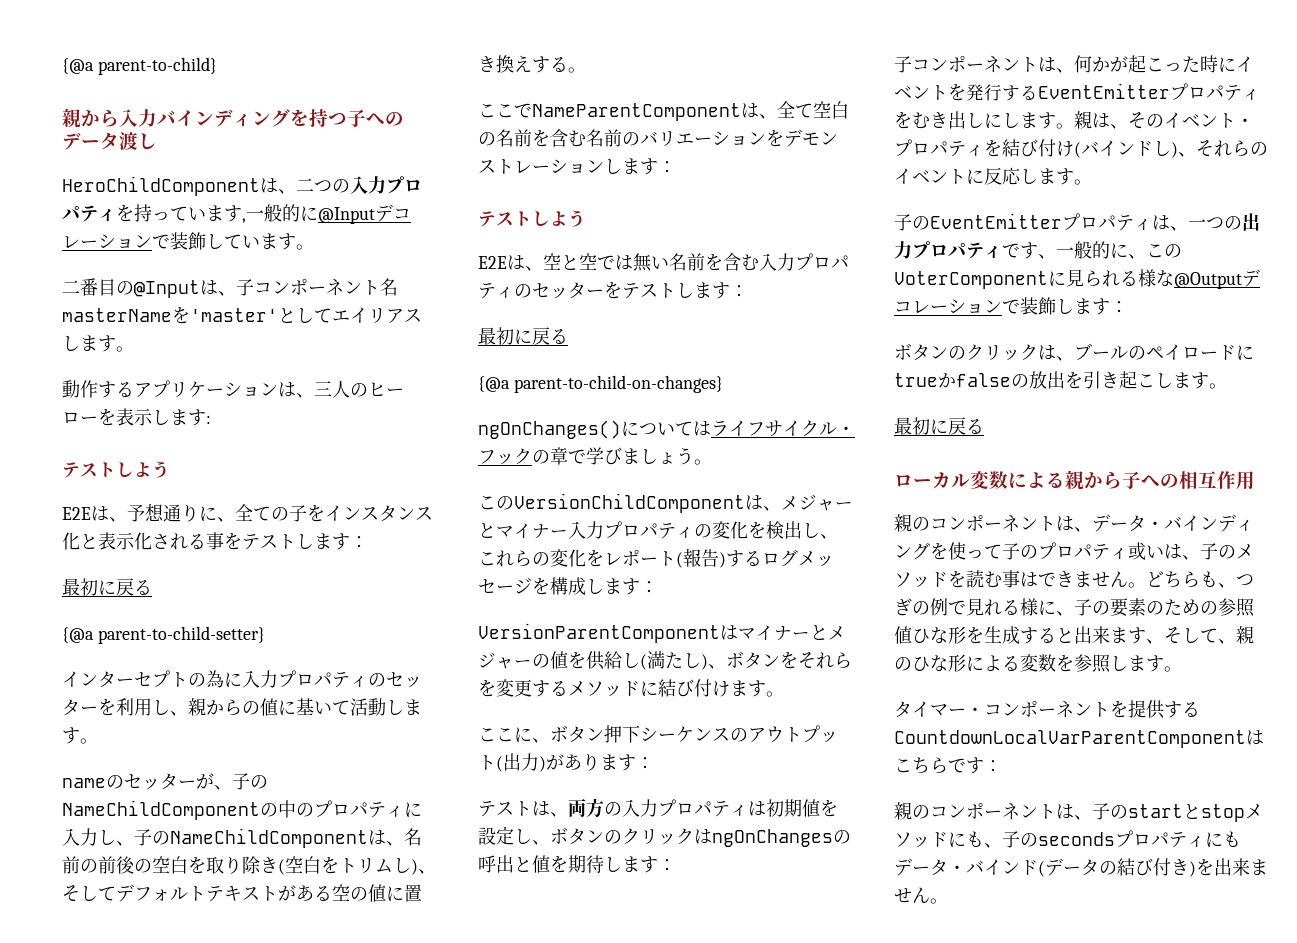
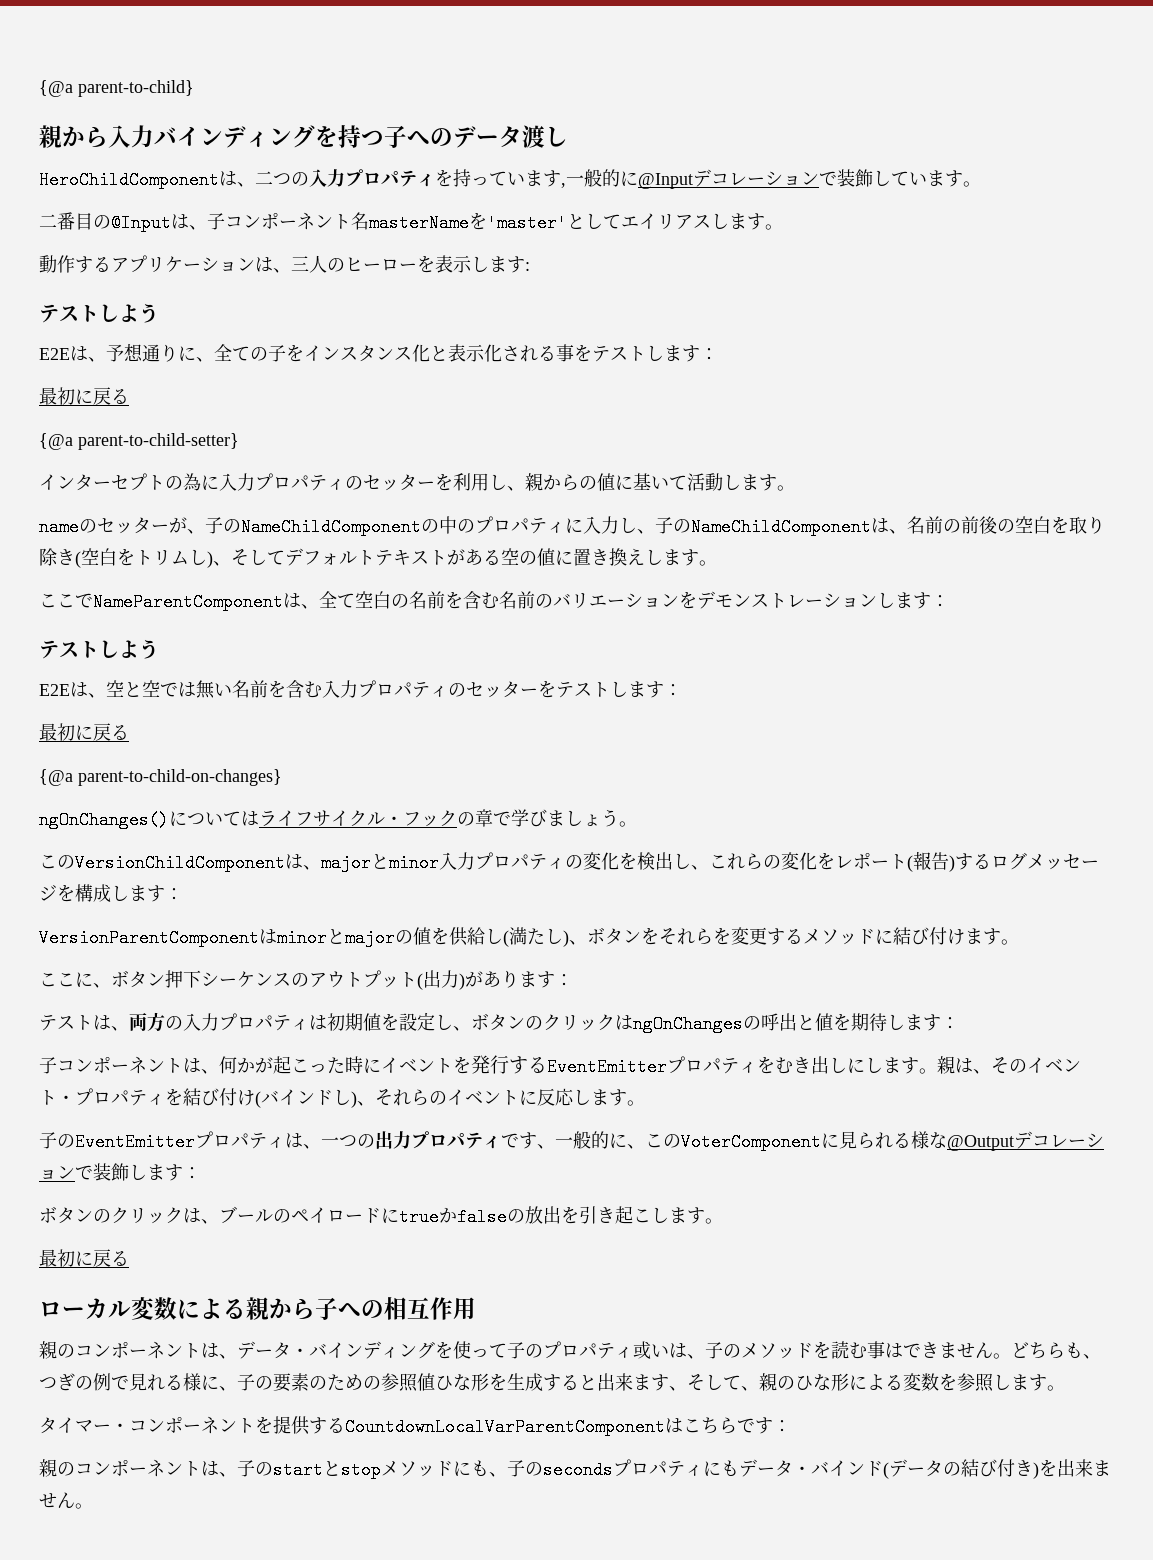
- nameのセッターが、子のNameChildComponentの中のプロパティに入力し、子のNameChildComponentは、名前の前後の空白を取り除き(空白をトリムし)、そしてデフォルトテキストがある空の値に置き換えする。
+ nameのセッターが、子のNameChildComponentの中のプロパティに入力し、子のNameChildComponentは、名前の前後の空白を取り除き(空白をトリムし)、そしてデフォルトテキストがある空の値に置き換えします。
- このVersionChildComponentは、メジャーとマイナー入力プロパティの変化を検出し、これらの変化をレポート(報告)するログメッセージを構成します：
+ このVersionChildComponentは、majorとminor入力プロパティの変化を検出し、これらの変化をレポート(報告)するログメッセージを構成します：
- VersionParentComponentはマイナーとメジャーの値を供給し(満たし)、ボタンをそれらを変更するメソッドに結び付けます。
+ VersionParentComponentはminorとmajorの値を供給し(満たし)、ボタンをそれらを変更するメソッドに結び付けます。

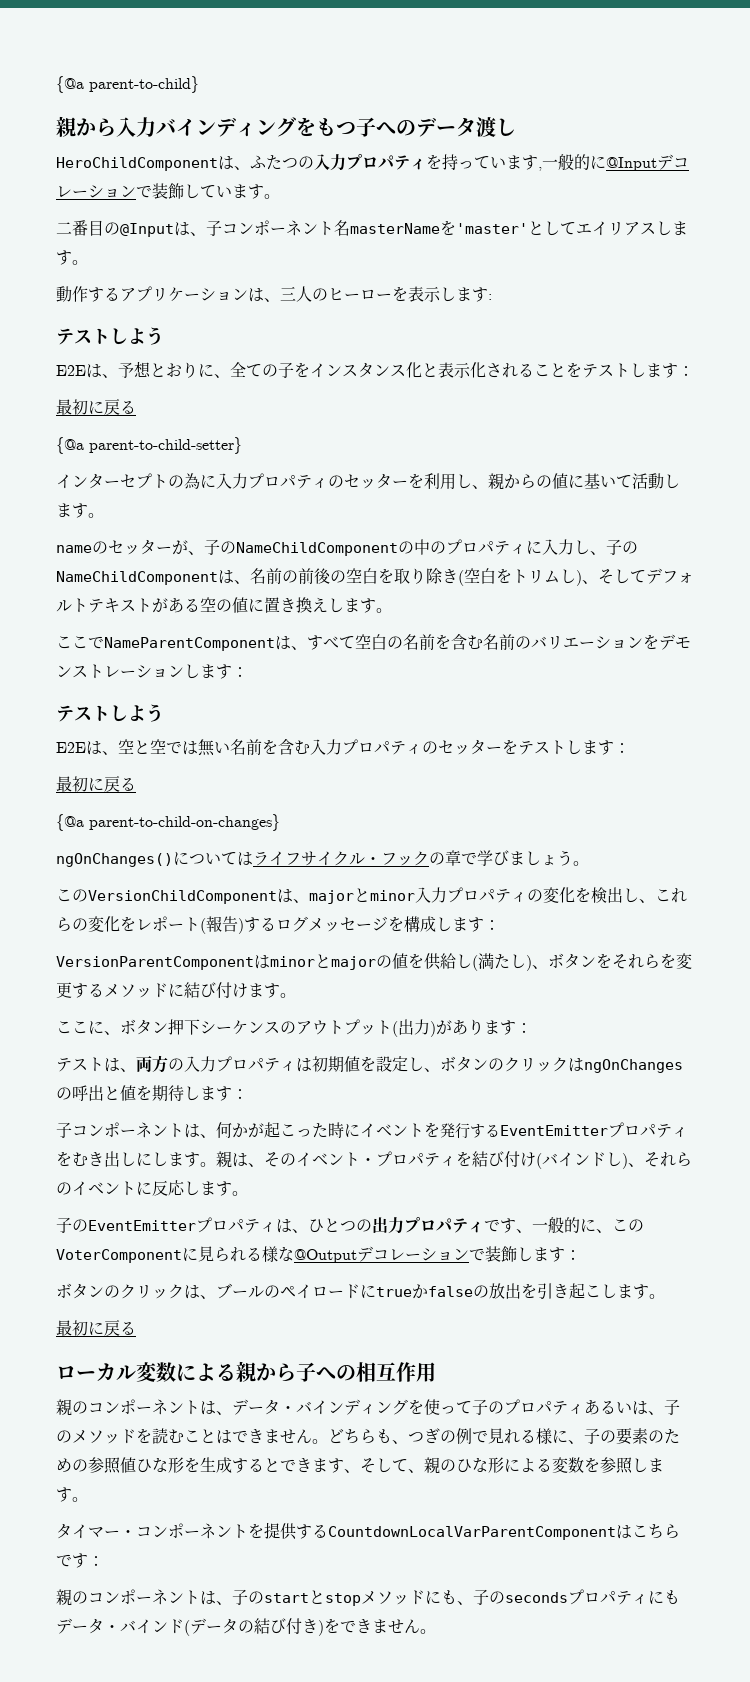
- 親から入力バインディングを持つ子へのデータ渡し
+ 親から入力バインディングをもつ子へのデータ渡し
- HeroChildComponentは、二つの入力プロパティを持っています,一般的に@Inputデコレーションで装飾しています。
+ HeroChildComponentは、ふたつの入力プロパティを持っています,一般的に@Inputデコレーションで装飾しています。
- E2Eは、予想通りに、全ての子をインスタンス化と表示化される事をテストします：
+ E2Eは、予想とおりに、全ての子をインスタンス化と表示化されることをテストします：
- ここでNameParentComponentは、全て空白の名前を含む名前のバリエーションをデモンストレーションします：
+ ここでNameParentComponentは、すべて空白の名前を含む名前のバリエーションをデモンストレーションします：
- 子のEventEmitterプロパティは、一つの出力プロパティです、一般的に、このVoterComponentに見られる様な@Outputデコレーションで装飾します：
+ 子のEventEmitterプロパティは、ひとつの出力プロパティです、一般的に、このVoterComponentに見られる様な@Outputデコレーションで装飾します：
- 親のコンポーネントは、データ・バインディングを使って子のプロパティ或いは、子のメソッドを読む事はできません。
+ 親のコンポーネントは、データ・バインディングを使って子のプロパティあるいは、子のメソッドを読むことはできません。
- どちらも、つぎの例で見れる様に、子の要素のための参照値ひな形を生成すると出来ます、そして、親のひな形による変数を参照します。
+ どちらも、つぎの例で見れる様に、子の要素のための参照値ひな形を生成するとできます、そして、親のひな形による変数を参照します。
- 親のコンポーネントは、子のstartとstopメソッドにも、子のsecondsプロパティにもデータ・バインド(データの結び付き)を出来ません。
+ 親のコンポーネントは、子のstartとstopメソッドにも、子のsecondsプロパティにもデータ・バインド(データの結び付き)をできません。

